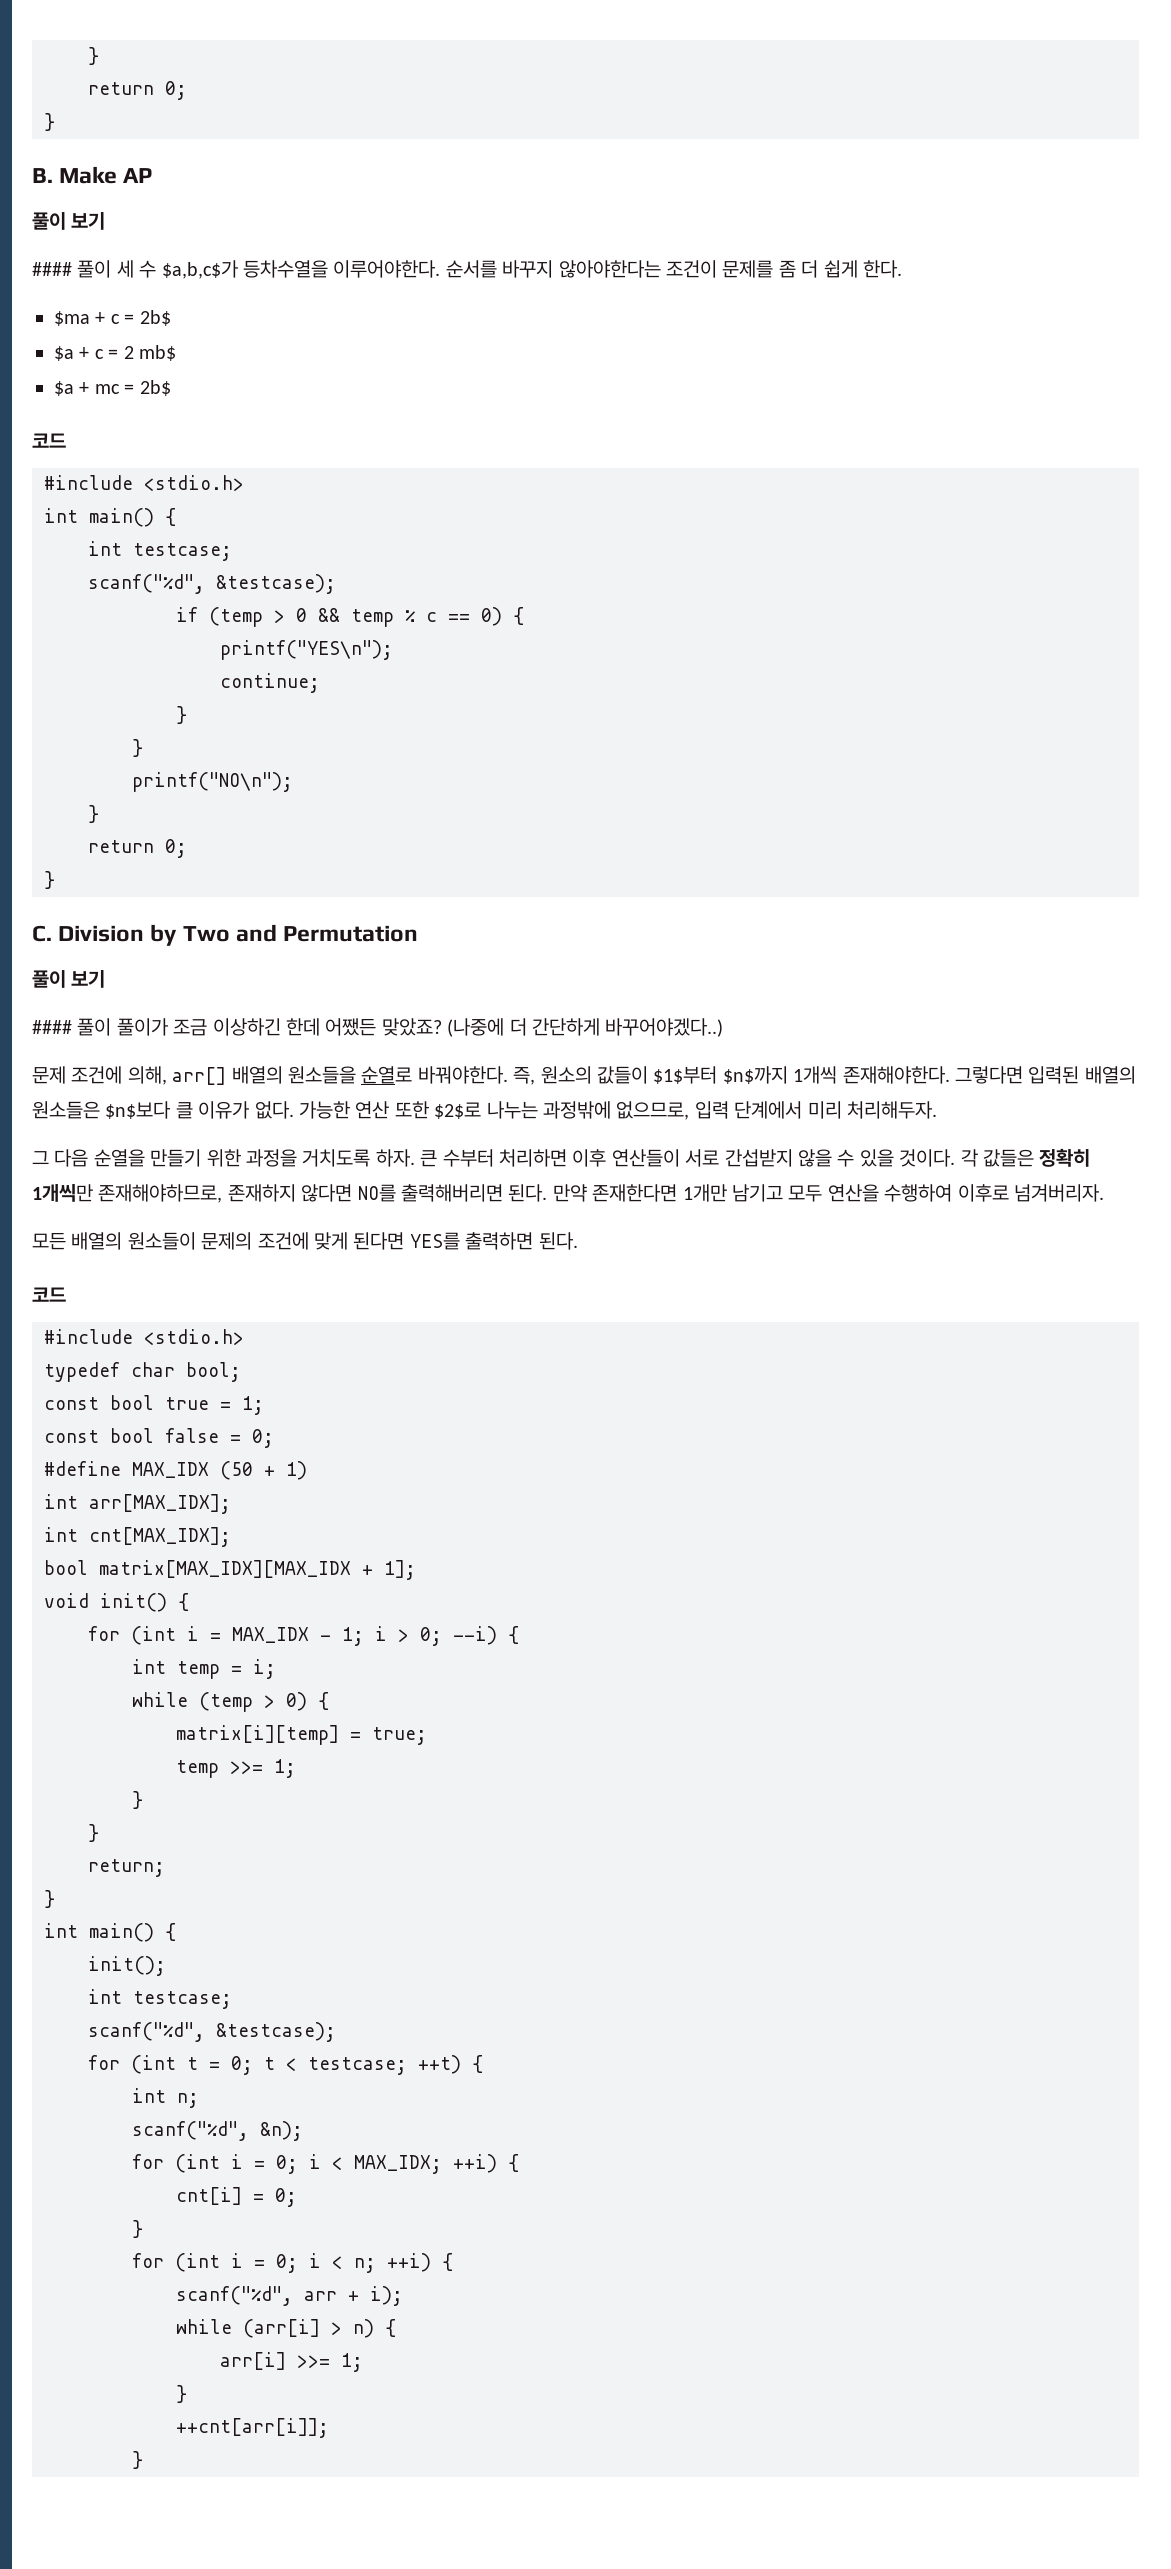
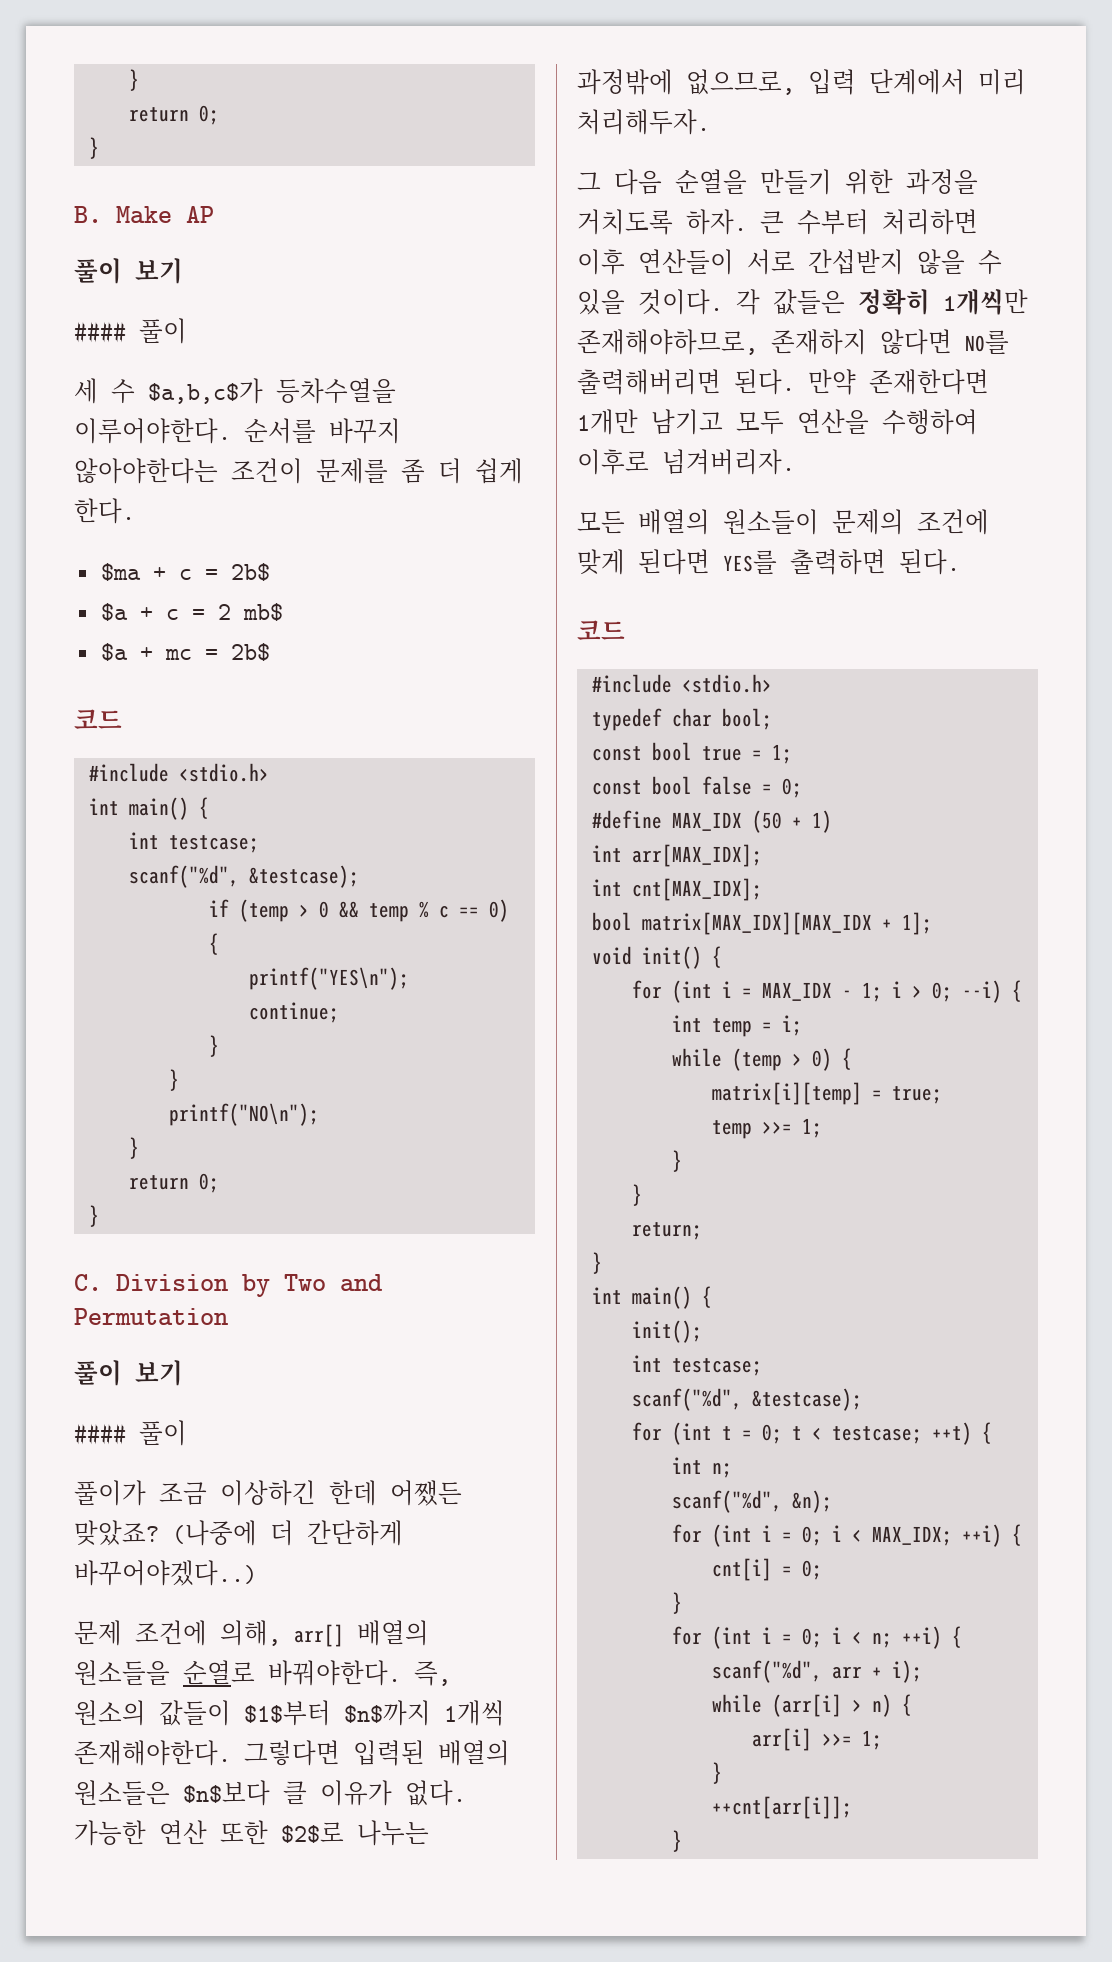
  B. Make AP
  풀이 보기
- #### 풀이 세 수 $a,b,c$가 등차수열을 이루어야한다.
+ #### 풀이
+ 세 수 $a,b,c$가 등차수열을 이루어야한다.
  C. Division by Two and Permutation
  풀이 보기
- #### 풀이 풀이가 조금 이상하긴 한데 어쨌든 맞았죠?
+ #### 풀이
+ 풀이가 조금 이상하긴 한데 어쨌든 맞았죠?

